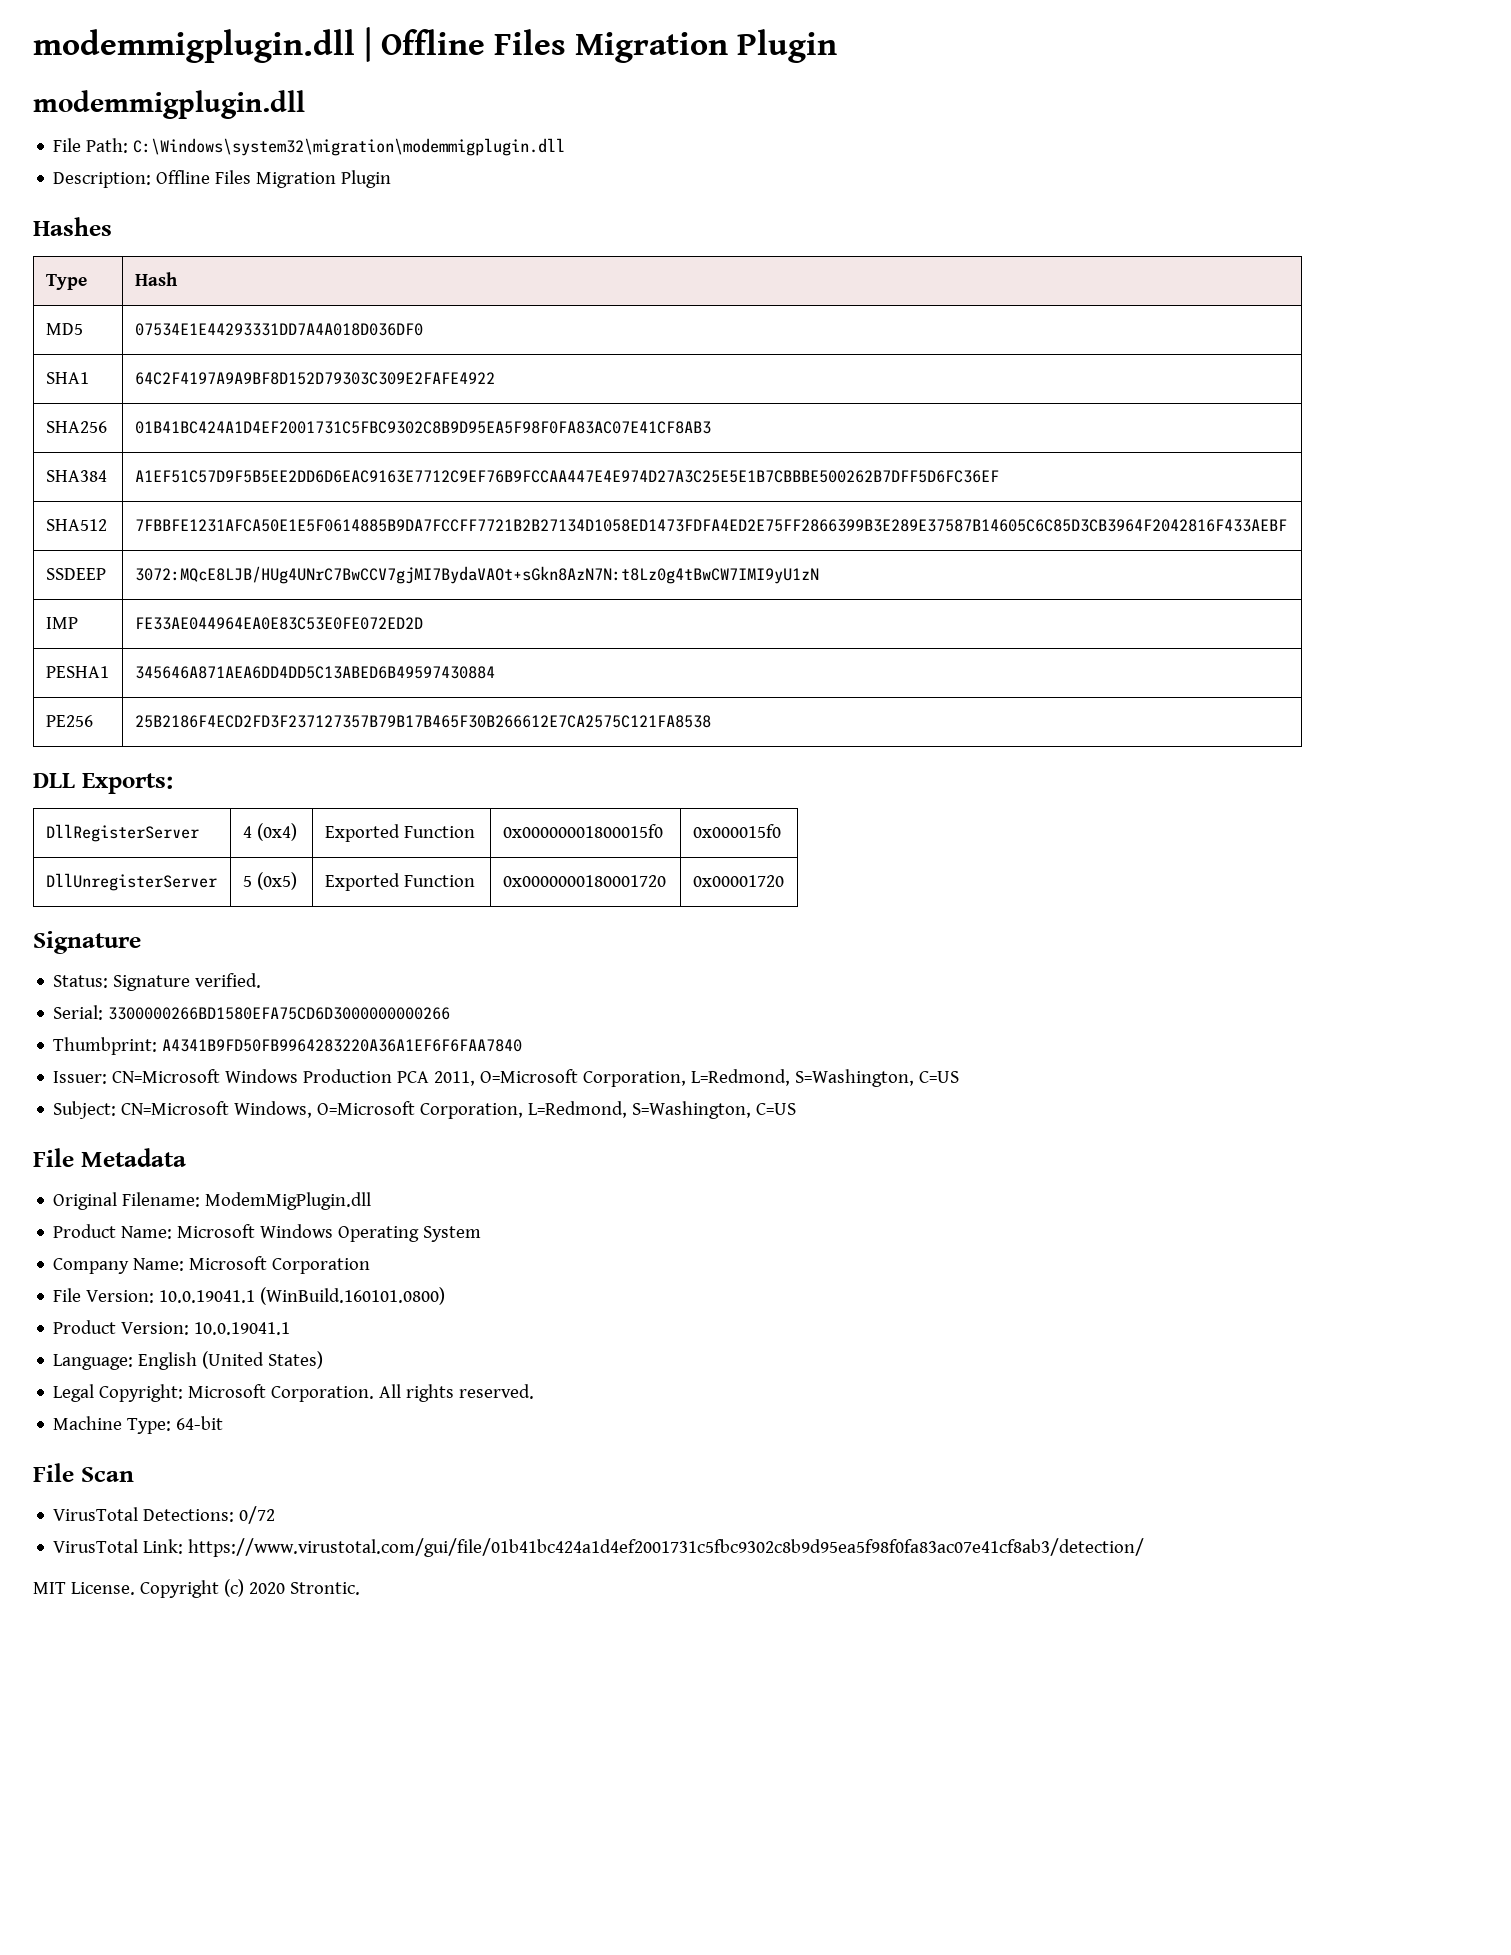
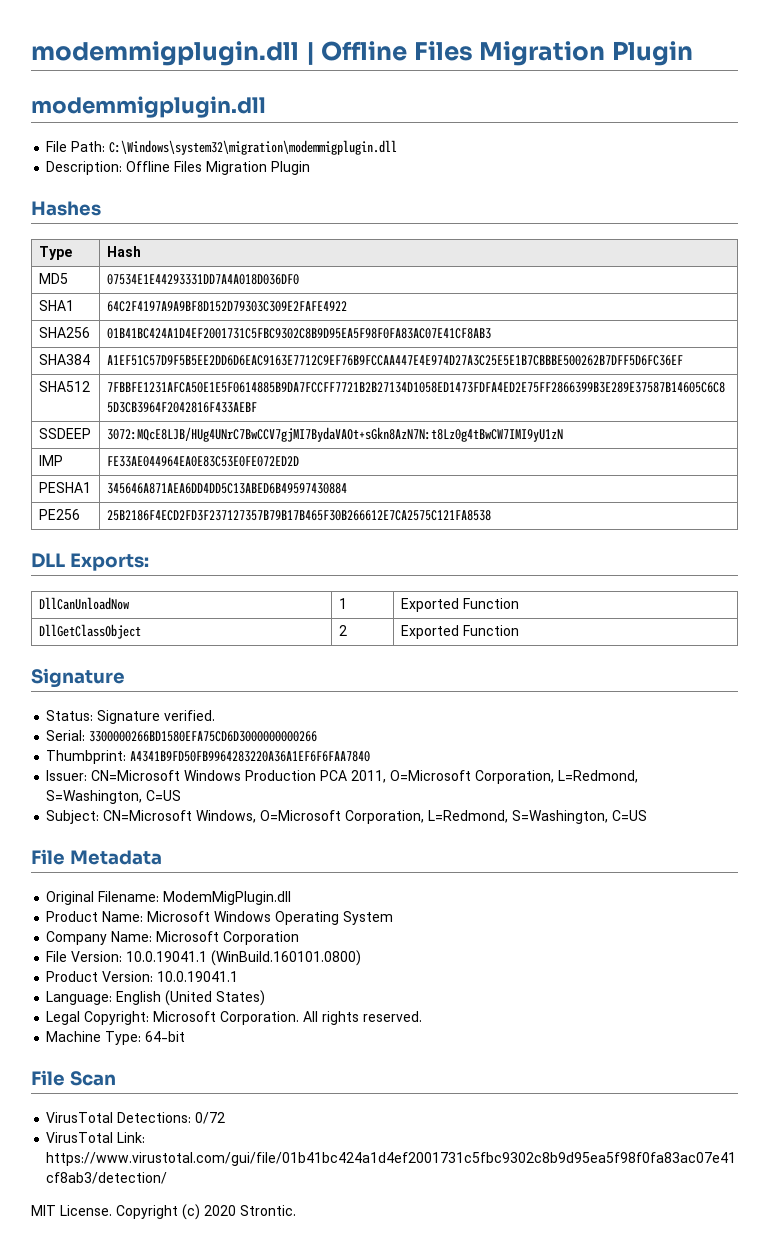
- DllRegisterServer | 4 (0x4) | Exported Function | 0x00000001800015f0 | 0x000015f0
- DllUnregisterServer | 5 (0x5) | Exported Function | 0x0000000180001720 | 0x00001720
+ DllCanUnloadNow | 1 | Exported Function
+ DllGetClassObject | 2 | Exported Function

